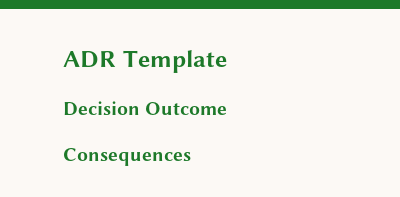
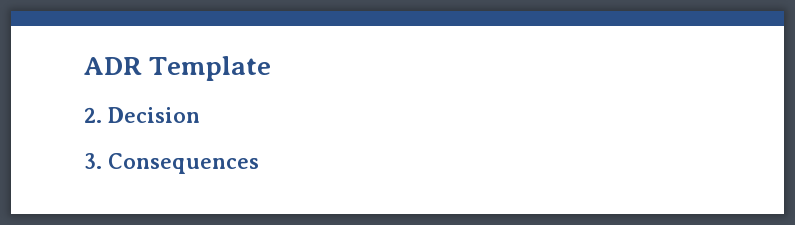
- Decision Outcome
- Consequences
+ 2. Decision
+ 3. Consequences

